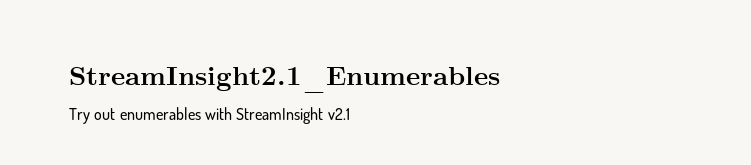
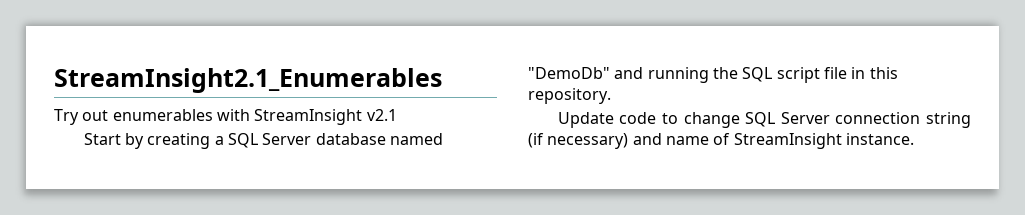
+ Start by creating a SQL Server database named "DemoDb" and running the SQL script file in this repository.
+ Update code to change SQL Server connection string (if necessary) and name of StreamInsight instance.

